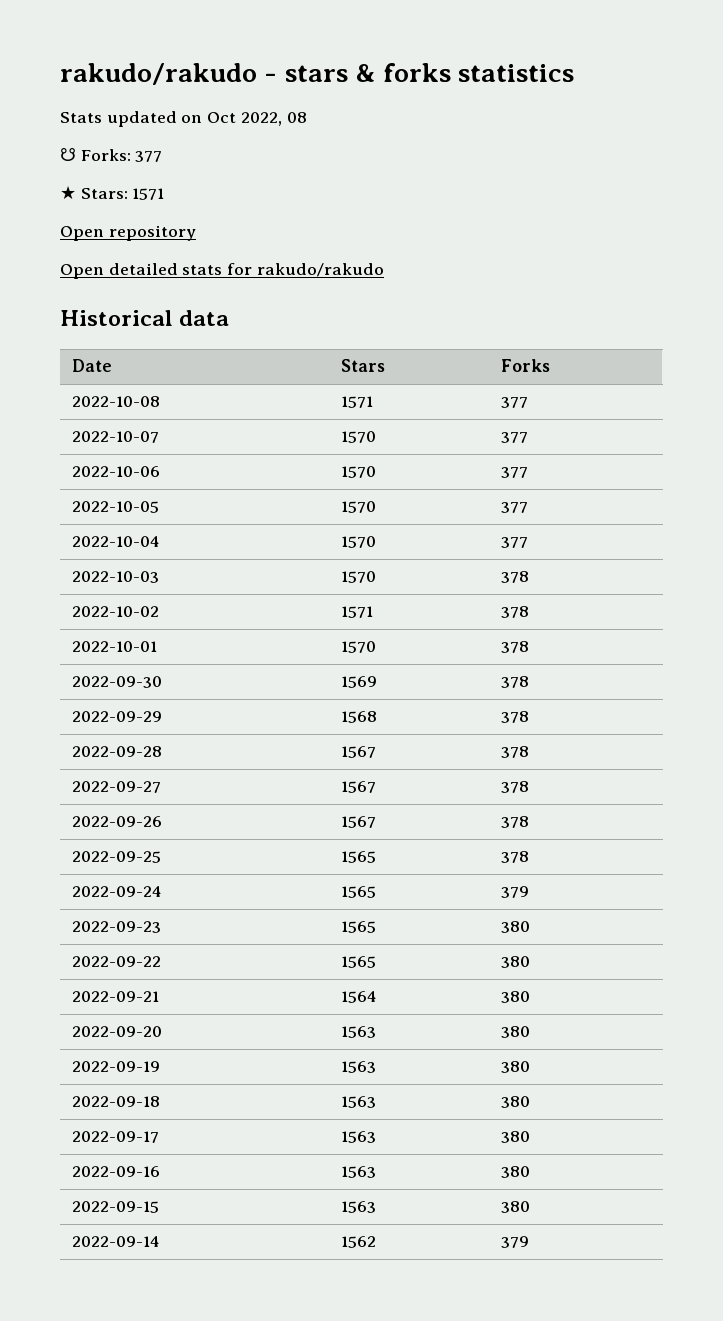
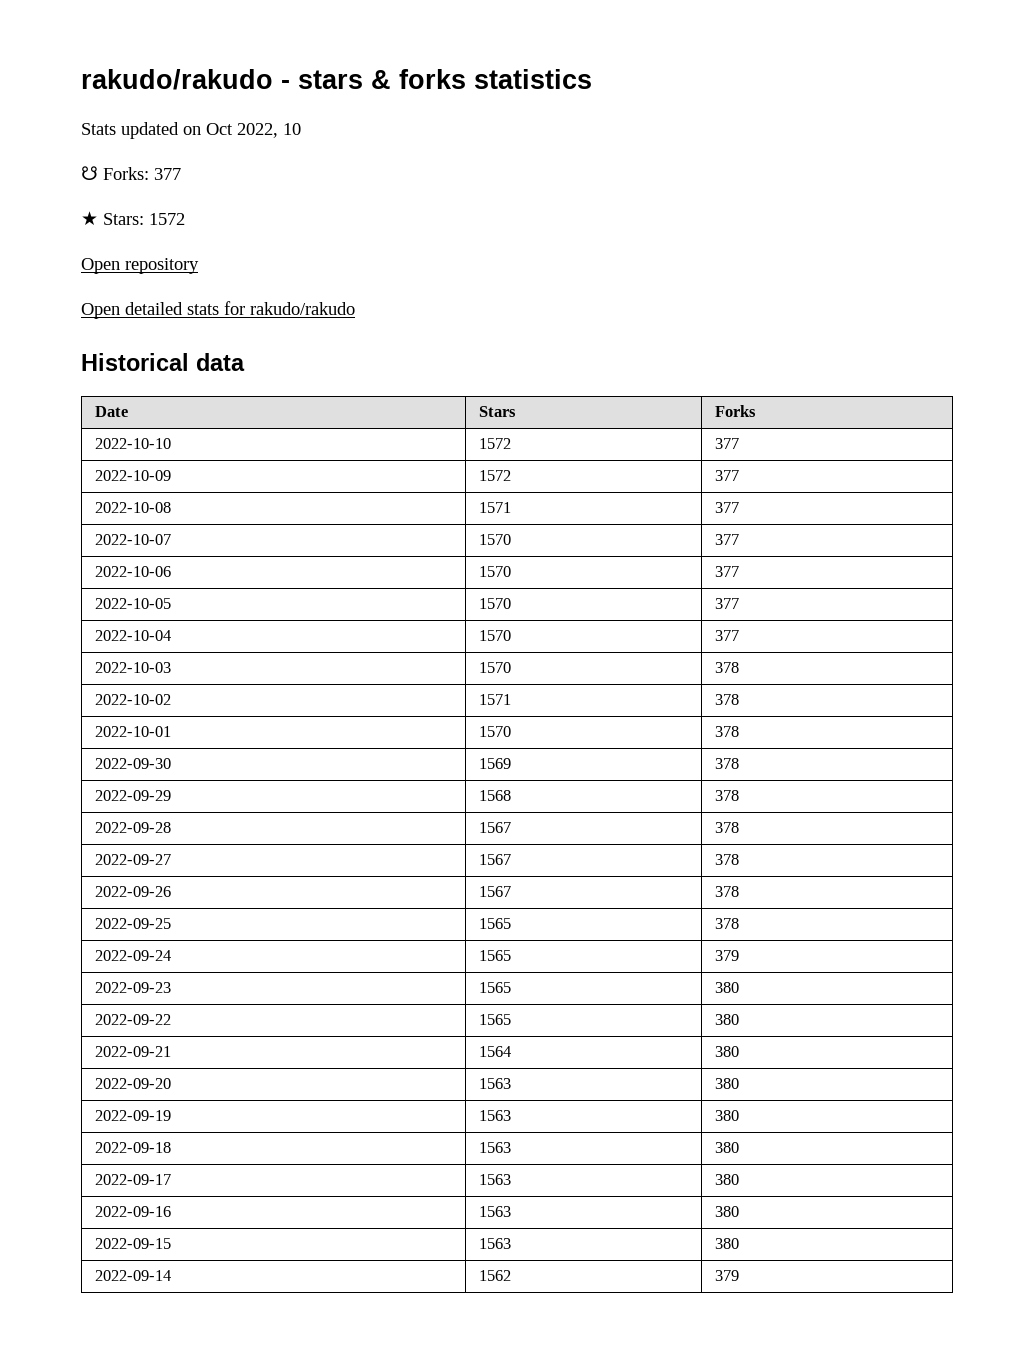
- Stats updated on Oct 2022, 08
+ Stats updated on Oct 2022, 10
- ★ Stars: 1571
+ ★ Stars: 1572
+ 2022-10-10 | 1572 | 377
+ 2022-10-09 | 1572 | 377

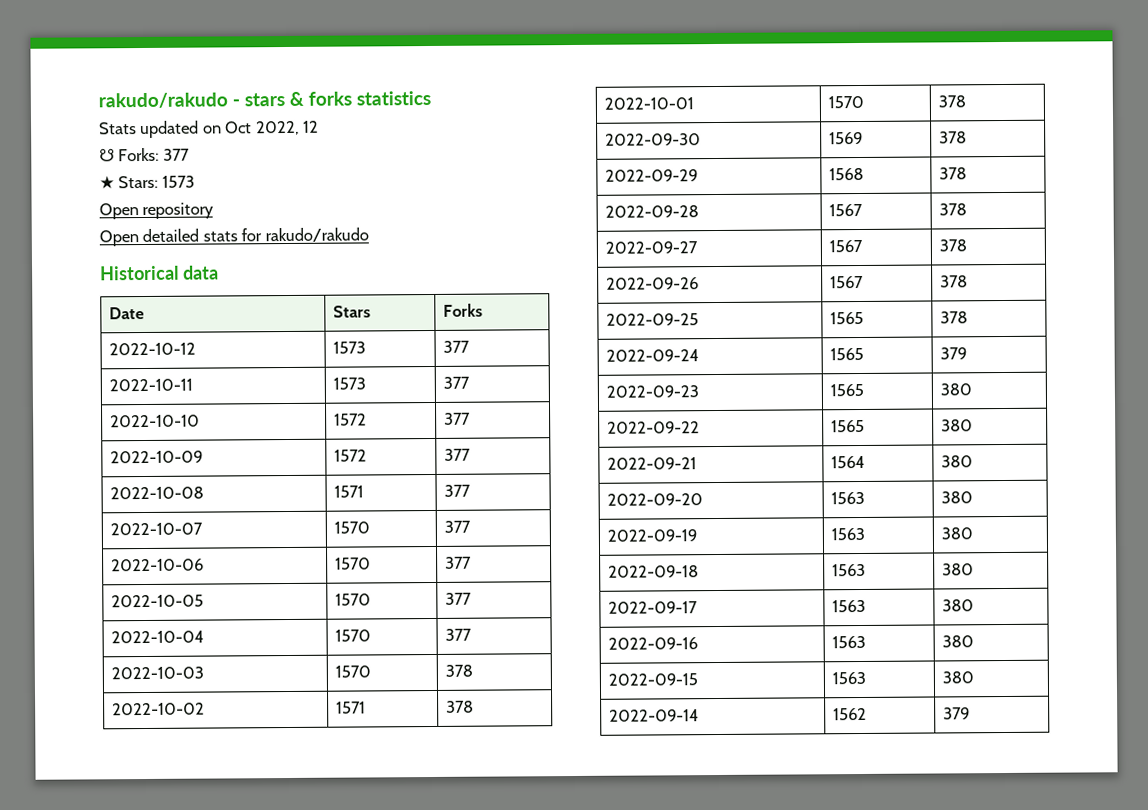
- Stats updated on Oct 2022, 10
+ Stats updated on Oct 2022, 12
- ★ Stars: 1572
+ ★ Stars: 1573
+ 2022-10-12 | 1573 | 377
+ 2022-10-11 | 1573 | 377

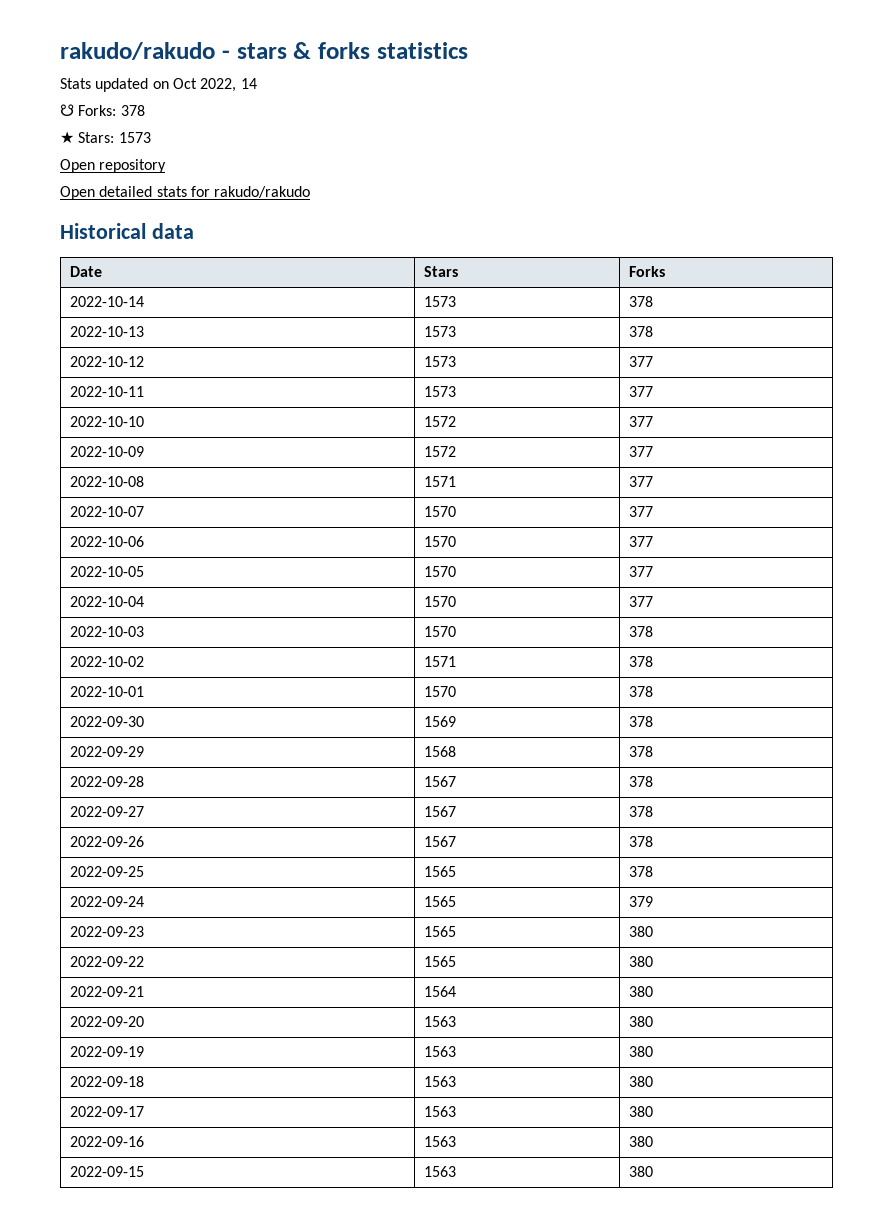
- Stats updated on Oct 2022, 12
+ Stats updated on Oct 2022, 14
- ☋ Forks: 377
+ ☋ Forks: 378
+ 2022-10-14 | 1573 | 378
+ 2022-10-13 | 1573 | 378
- 2022-09-14 | 1562 | 379

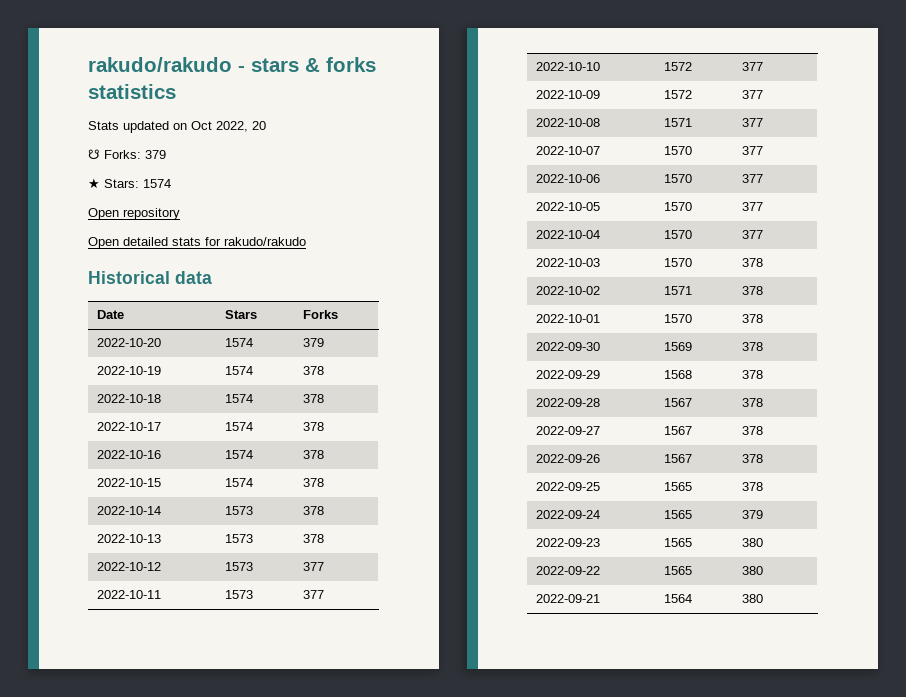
- Stats updated on Oct 2022, 14
+ Stats updated on Oct 2022, 20
- ☋ Forks: 378
+ ☋ Forks: 379
- ★ Stars: 1573
+ ★ Stars: 1574
+ 2022-10-20 | 1574 | 379
+ 2022-10-19 | 1574 | 378
+ 2022-10-18 | 1574 | 378
+ 2022-10-17 | 1574 | 378
+ 2022-10-16 | 1574 | 378
+ 2022-10-15 | 1574 | 378
- 2022-09-20 | 1563 | 380
- 2022-09-19 | 1563 | 380
- 2022-09-18 | 1563 | 380
- 2022-09-17 | 1563 | 380
- 2022-09-16 | 1563 | 380
- 2022-09-15 | 1563 | 380

